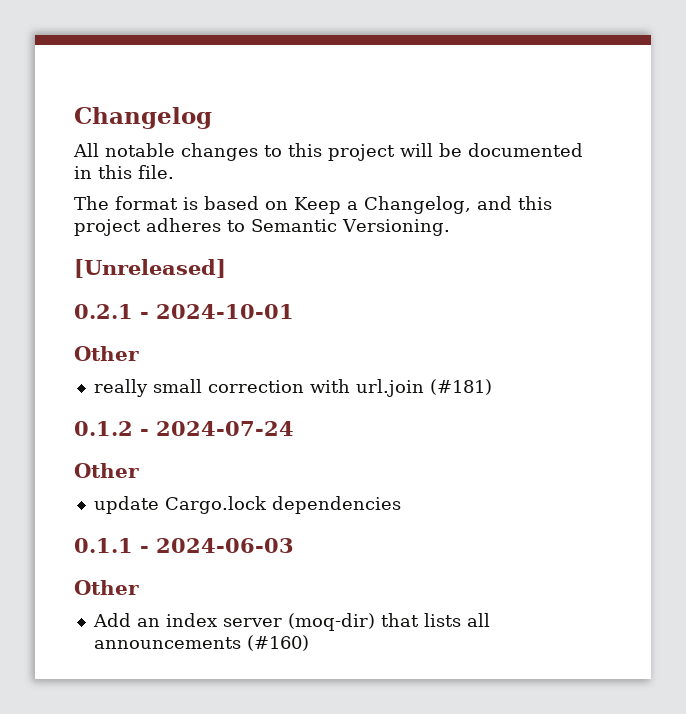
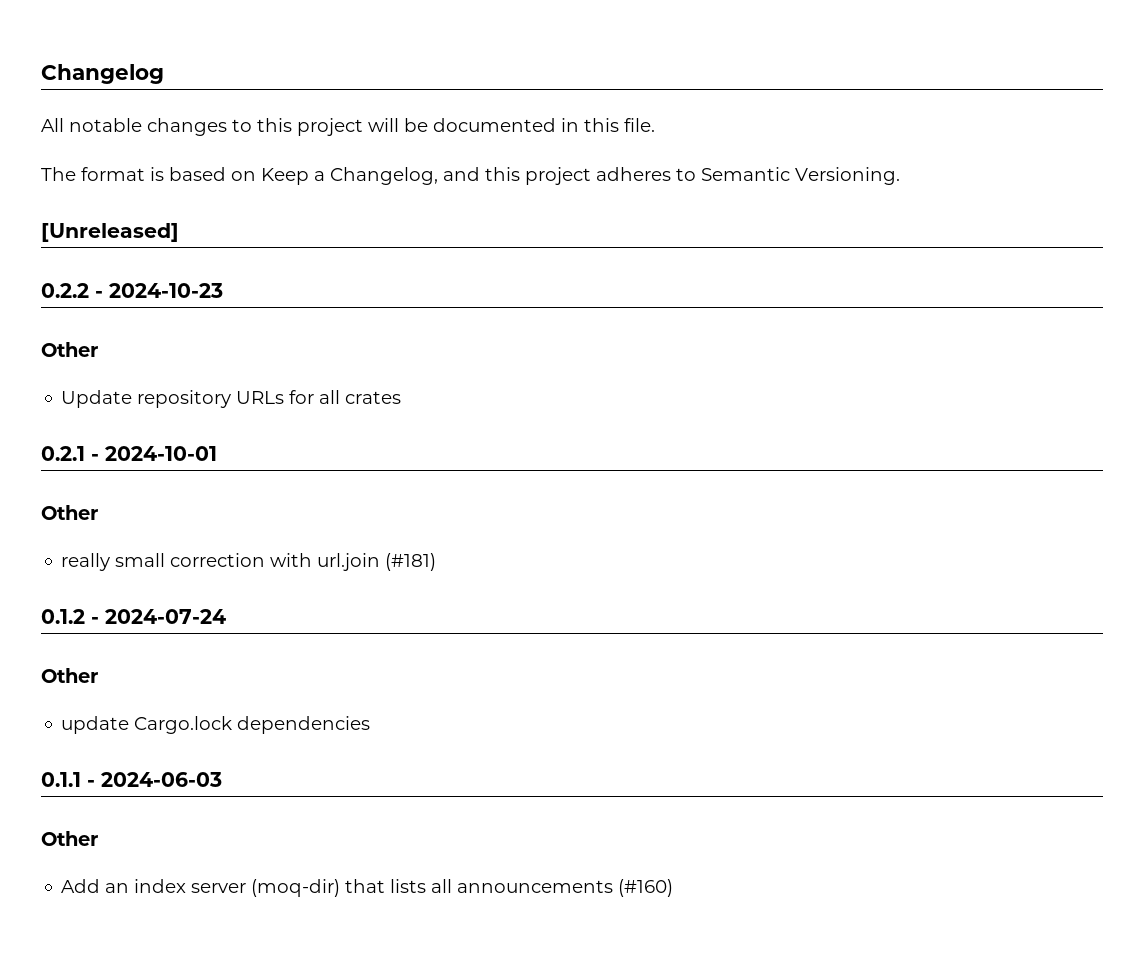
+ 0.2.2 - 2024-10-23
+ Other
+ Update repository URLs for all crates

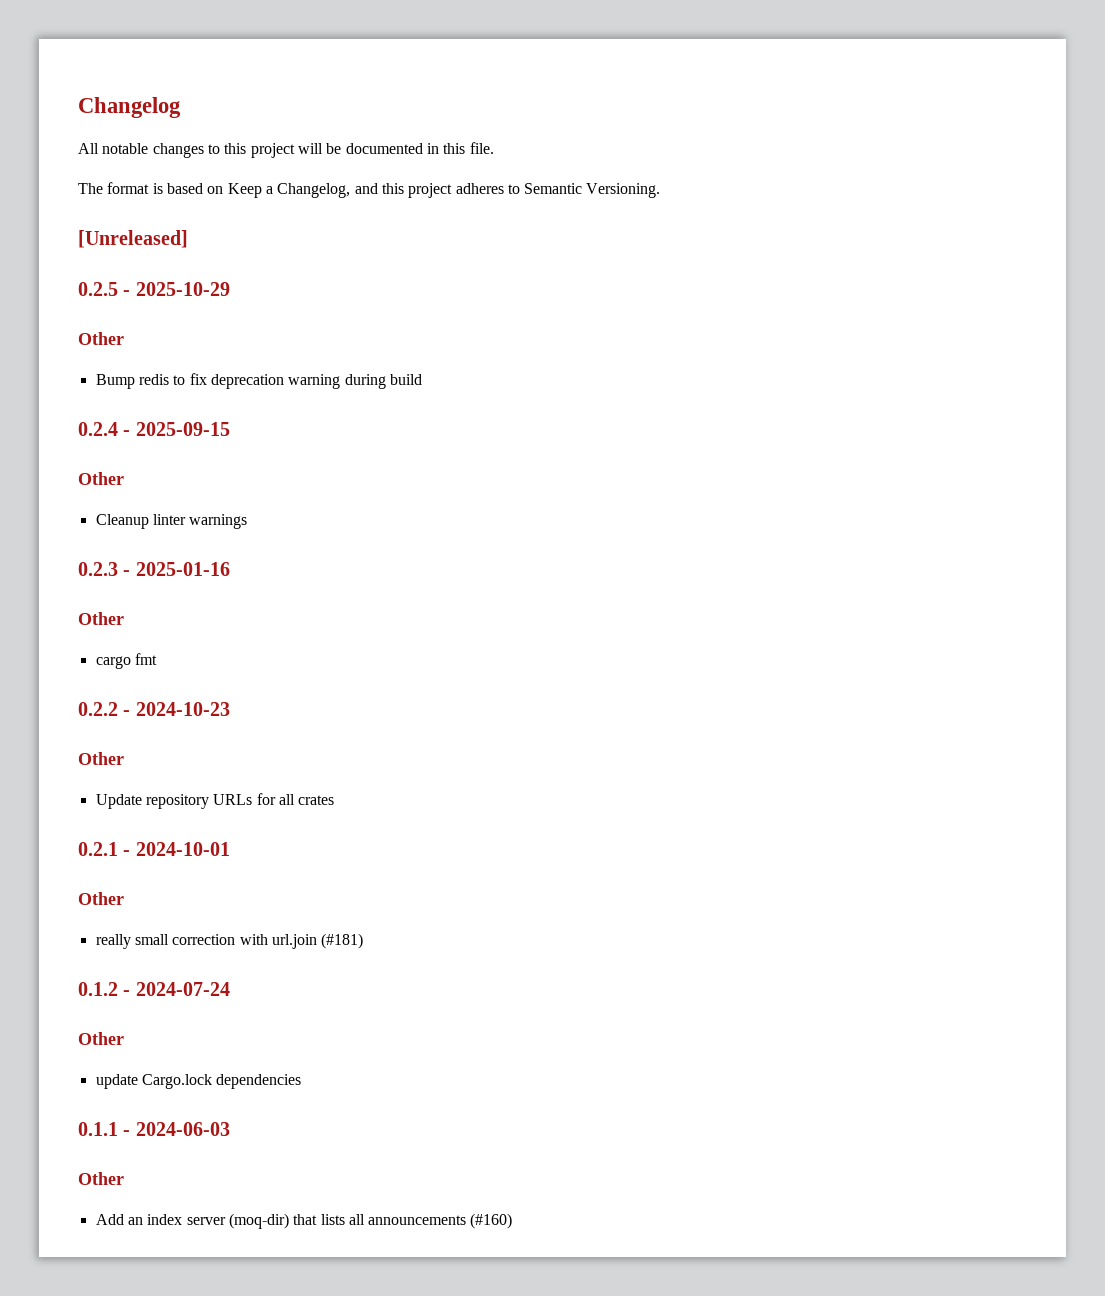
+ 0.2.5 - 2025-10-29
+ Other
+ Bump redis to fix deprecation warning during build
+ 0.2.4 - 2025-09-15
+ Other
+ Cleanup linter warnings
+ 0.2.3 - 2025-01-16
+ Other
+ cargo fmt

